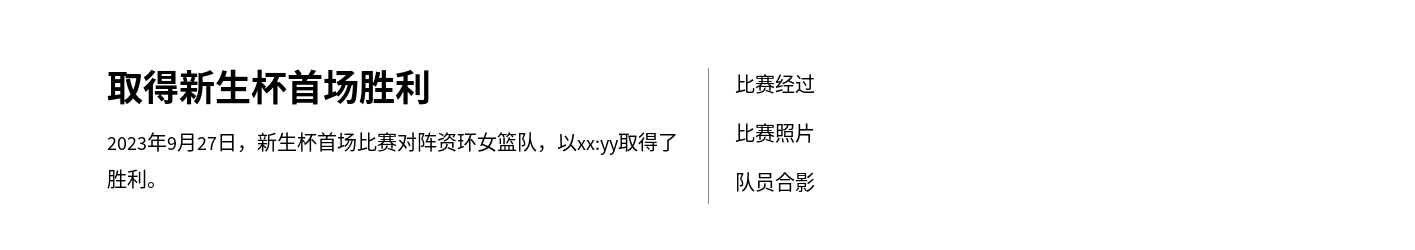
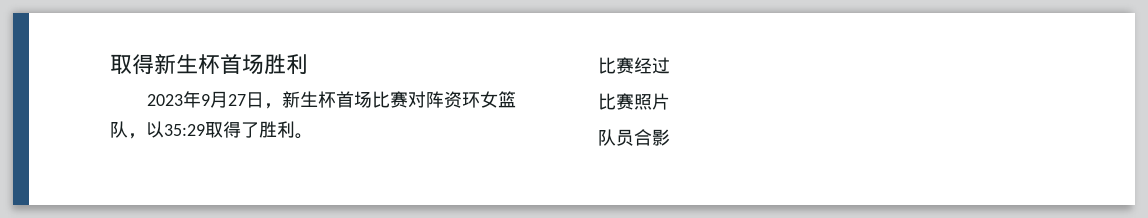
- 2023年9月27日，新生杯首场比赛对阵资环女篮队，以xx:yy取得了胜利。
+ 2023年9月27日，新生杯首场比赛对阵资环女篮队，以35:29取得了胜利。

